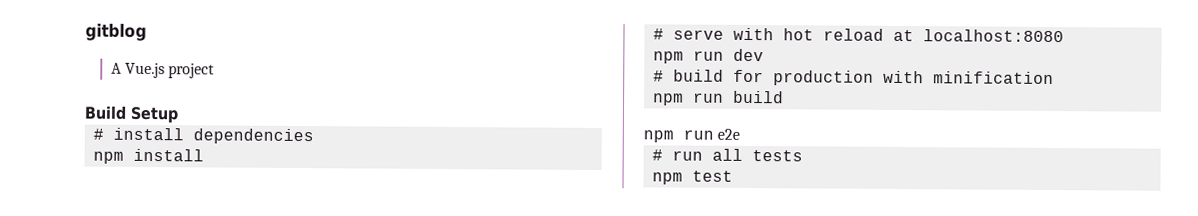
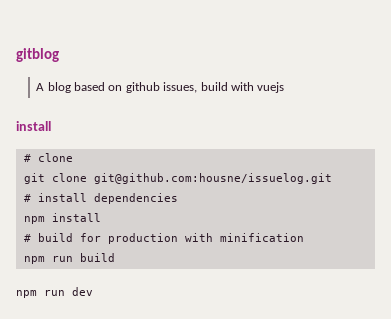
- A Vue.js project
- Build Setup
+ A blog based on github issues, build with vuejs
+ install
+ # clone
+ git clone git@github.com:housne/issuelog.git
- # serve with hot reload at localhost:8080
- npm run dev
- npm run e2e
- # run all tests
- npm test
+ npm run dev

